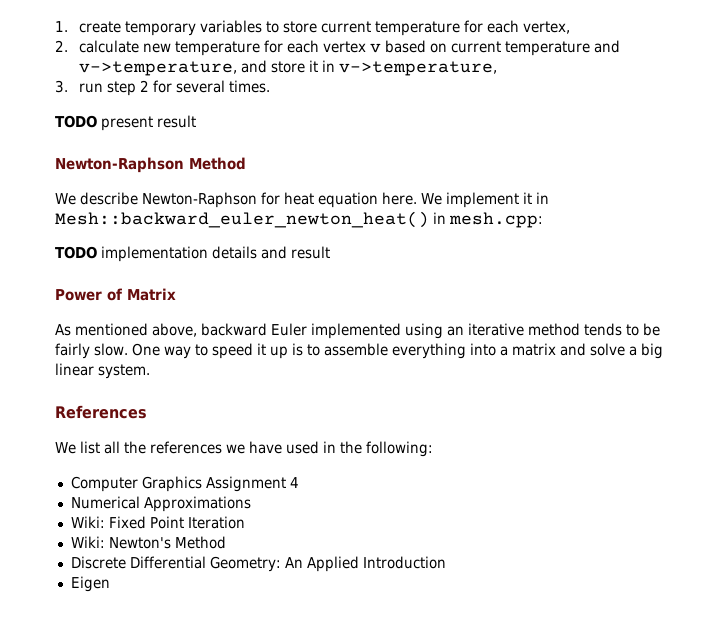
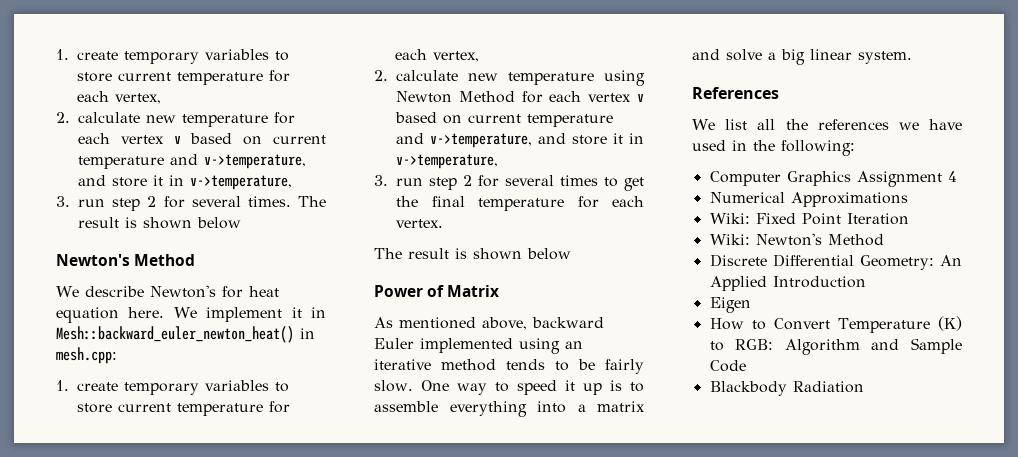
- 3. run step 2 for several times.
- TODO present result
- Newton-Raphson Method
+ 3. run step 2 for several times. The result is shown below
+ Newton's Method
- We describe Newton-Raphson for heat equation here.
+ We describe Newton's for heat equation here.
  We implement it in Mesh::backward_euler_newton_heat() in mesh.cpp:
- TODO implementation details and result
+ 1. create temporary variables to store current temperature for each vertex,
+ 2. calculate new temperature using Newton Method for each vertex v based on current temperature and v->temperature, and store it in v->temperature,
+ 3. run step 2 for several times to get the final temperature for each vertex.
+ The result is shown below
+ How to Convert Temperature (K) to RGB: Algorithm and Sample Code
+ Blackbody Radiation

